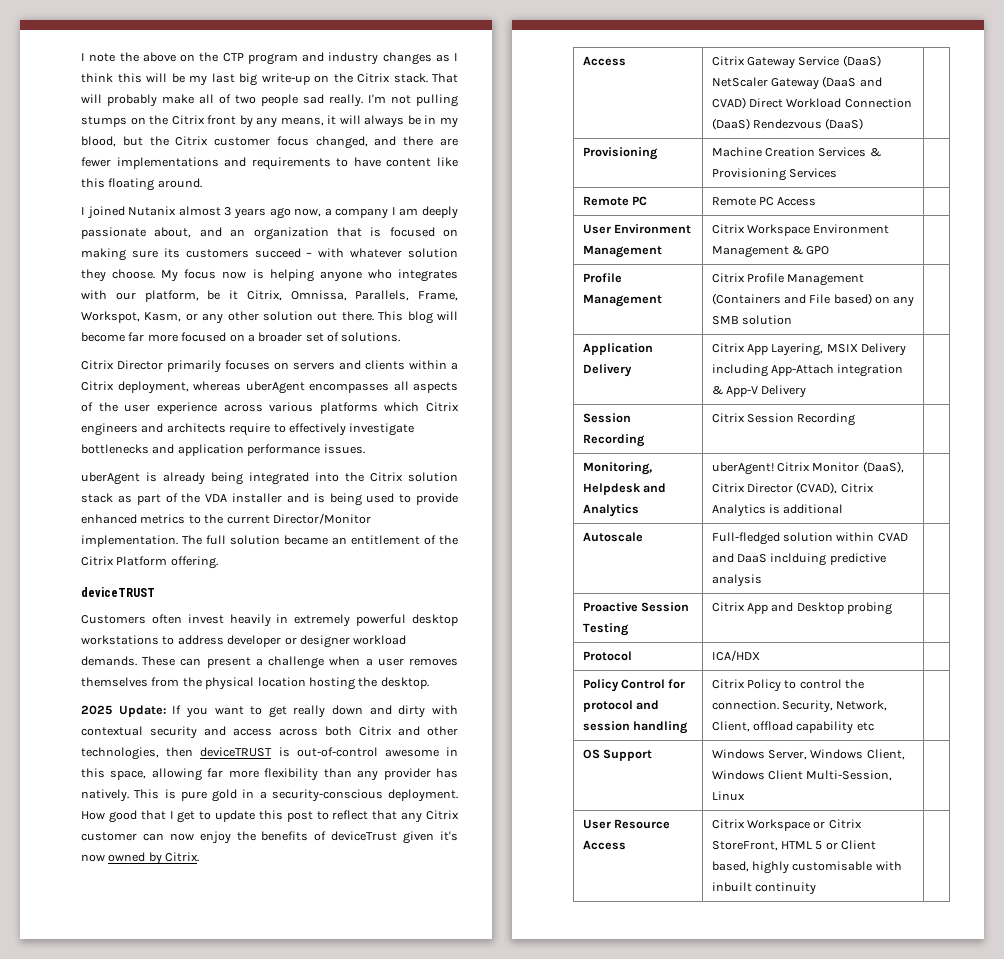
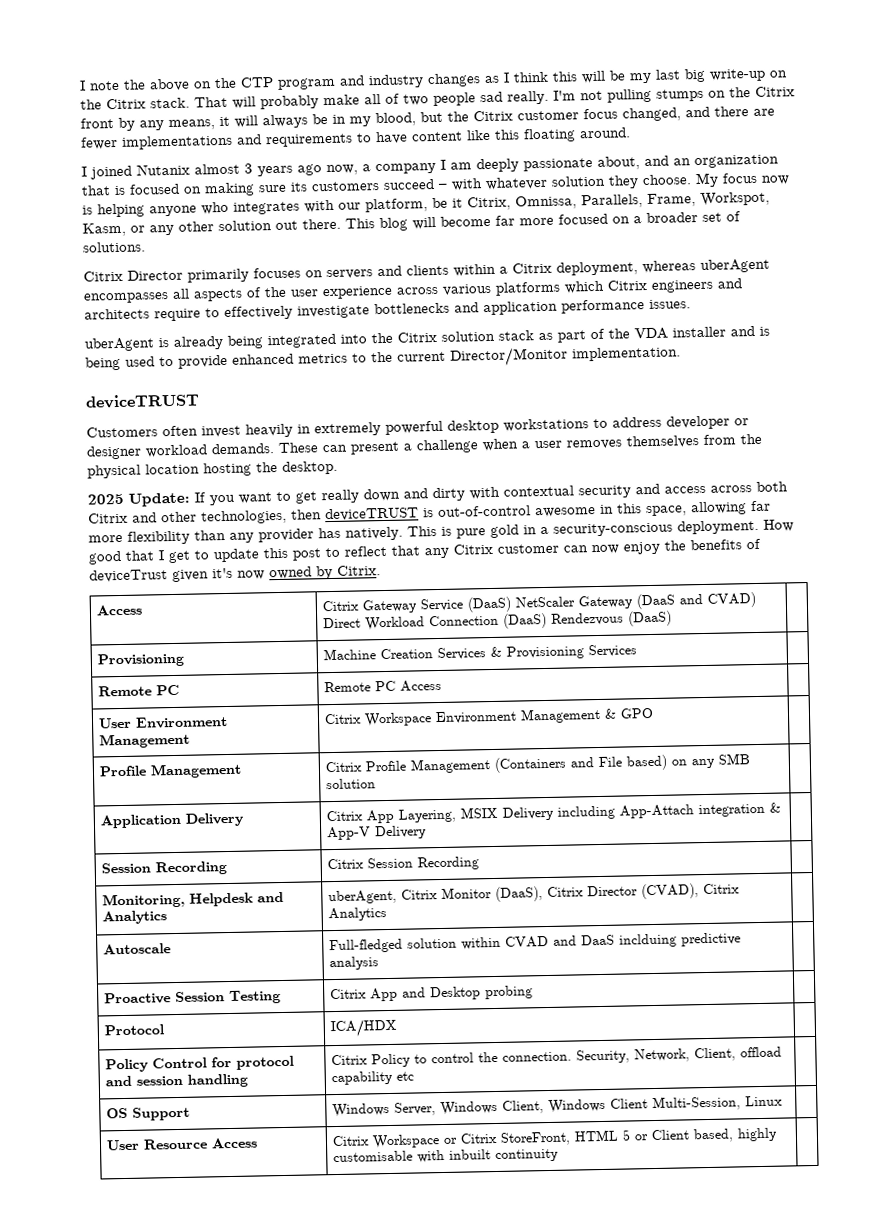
- The full solution became an entitlement of the Citrix Platform offering.
- Monitoring, Helpdesk and Analytics | uberAgent! Citrix Monitor (DaaS), Citrix Director (CVAD), Citrix Analytics is additional |
+ Monitoring, Helpdesk and Analytics | uberAgent, Citrix Monitor (DaaS), Citrix Director (CVAD), Citrix Analytics |

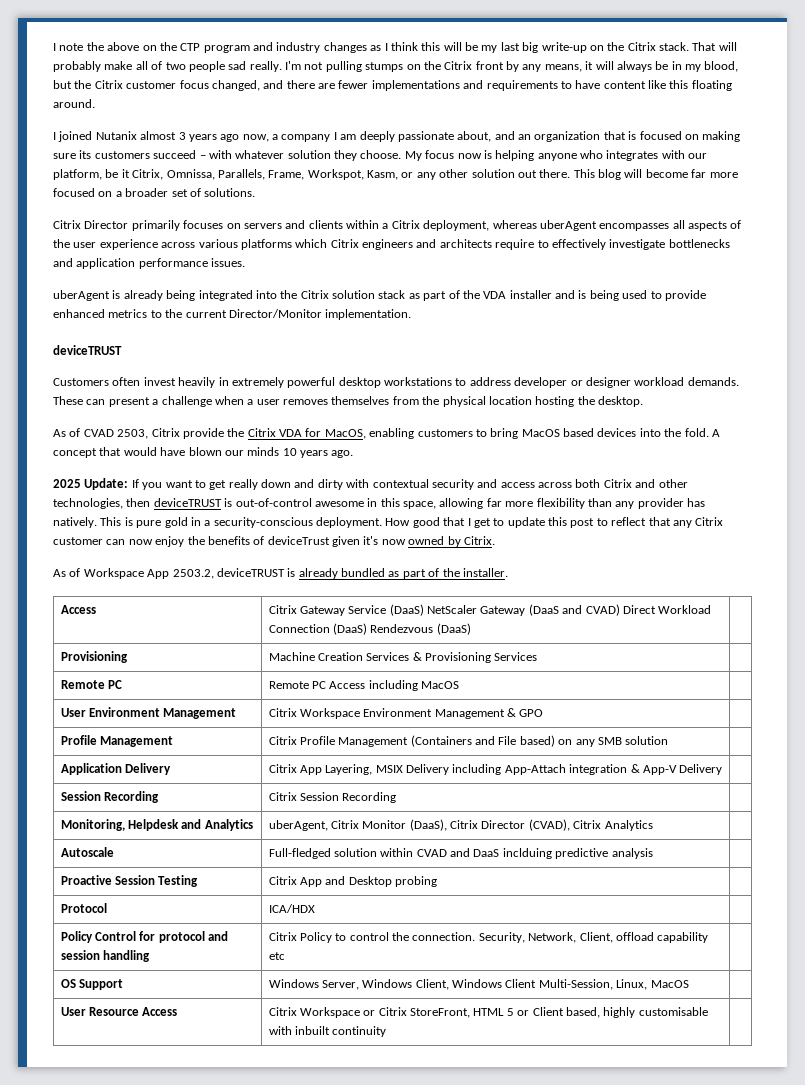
+ As of CVAD 2503, Citrix provide the Citrix VDA for MacOS, enabling customers to bring MacOS based devices into the fold. A concept that would have blown our minds 10 years ago.
+ As of Workspace App 2503.2, deviceTRUST is already bundled as part of the installer.
- Remote PC | Remote PC Access |
+ Remote PC | Remote PC Access including MacOS |
- OS Support | Windows Server, Windows Client, Windows Client Multi-Session, Linux |
+ OS Support | Windows Server, Windows Client, Windows Client Multi-Session, Linux, MacOS |

